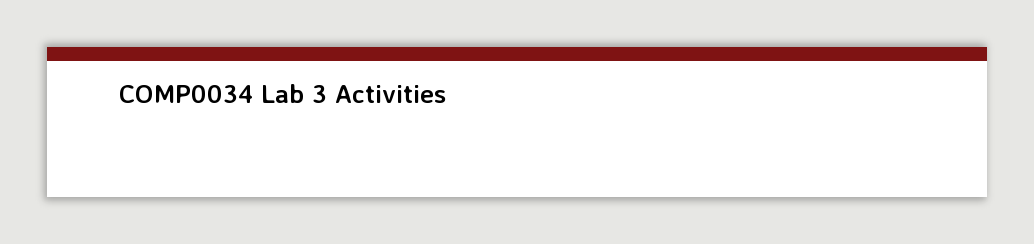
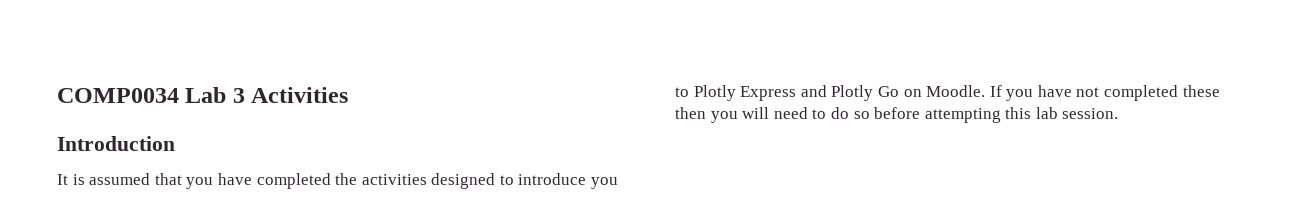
+ Introduction
+ It is assumed that you have completed the activities designed to introduce you to Plotly Express and Plotly Go on Moodle. If you have not completed these then you will need to do so before attempting this lab session.

